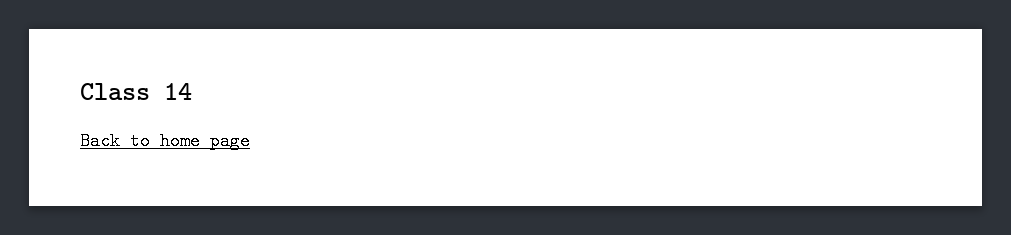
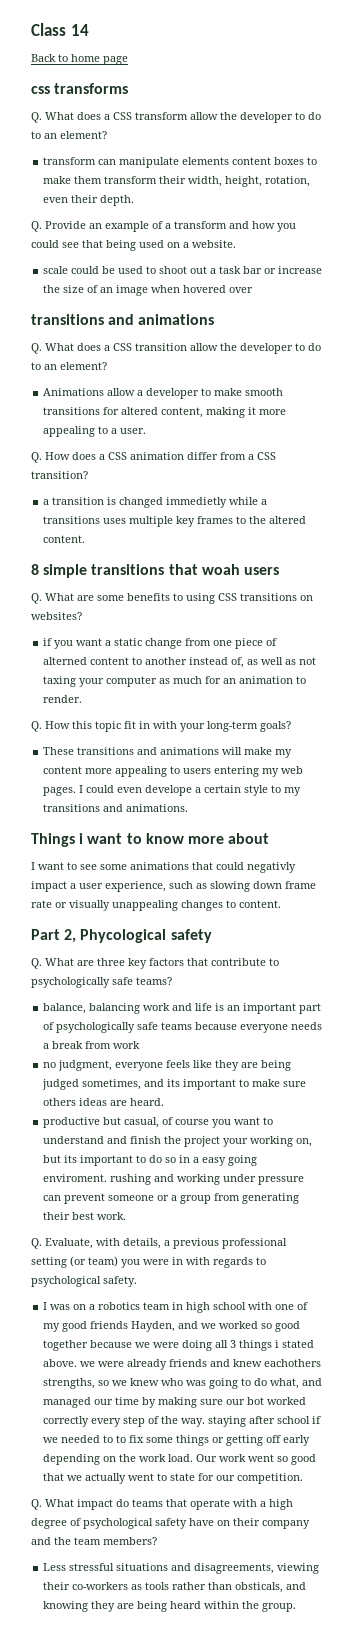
+ css transforms
+ Q. What does a CSS transform allow the developer to do to an element?
+ transform can manipulate elements content boxes to make them transform their width, height, rotation, even their depth.
+ Q. Provide an example of a transform and how you could see that being used on a website.
+ scale could be used to shoot out a task bar or increase the size of an image when hovered over
+ transitions and animations
+ Q. What does a CSS transition allow the developer to do to an element?
+ Animations allow a developer to make smooth transitions for altered content, making it more appealing to a user.
+ Q. How does a CSS animation differ from a CSS transition?
+ a transition is changed immedietly while a transitions uses multiple key frames to the altered content.
+ 8 simple transitions that woah users
+ Q. What are some benefits to using CSS transitions on websites?
+ if you want a static change from one piece of alterned content to another instead of, as well as not taxing your computer as much for an animation to render.
+ Q. How this topic fit in with your long-term goals?
+ These transitions and animations will make my content more appealing to users entering my web pages. I could even develope a certain style to my transitions and animations.
+ Things i want to know more about
+ I want to see some animations that could negativly impact a user experience, such as slowing down frame rate or visually unappealing changes to content.
+ Part 2, Phycological safety
+ Q. What are three key factors that contribute to psychologically safe teams?
+ balance, balancing work and life is an important part of psychologically safe teams because everyone needs a break from work
+ no judgment, everyone feels like they are being judged sometimes, and its important to make sure others ideas are heard.
+ productive but casual, of course you want to understand and finish the project your working on, but its important to do so in a easy going enviroment. rushing and working under pressure can prevent someone or a group from generating their best work.
+ Q. Evaluate, with details, a previous professional setting (or team) you were in with regards to psychological safety.
+ I was on a robotics team in high school with one of my good friends Hayden, and we worked so good together because we were doing all 3 things i stated above. we were already friends and knew eachothers strengths, so we knew who was going to do what, and managed our time by making sure our bot worked correctly every step of the way. staying after school if we needed to to fix some things or getting off early depending on the work load. Our work went so good that we actually went to state for our competition.
+ Q. What impact do teams that operate with a high degree of psychological safety have on their company and the team members?
+ Less stressful situations and disagreements, viewing their co-workers as tools rather than obsticals, and knowing they are being heard within the group.

